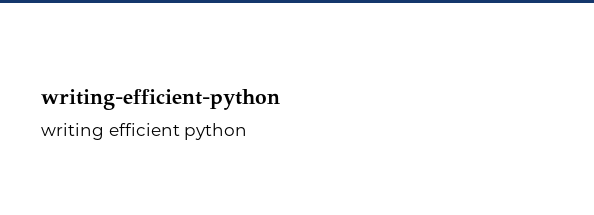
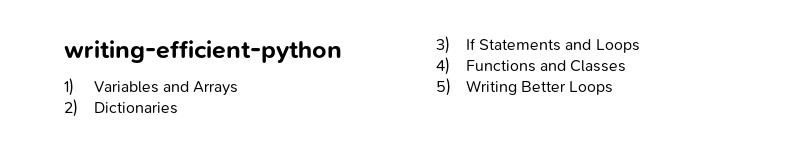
- writing efficient python
+ 1) Variables and Arrays
+ 2) Dictionaries
+ 3) If Statements and Loops
+ 4) Functions and Classes
+ 5) Writing Better Loops

